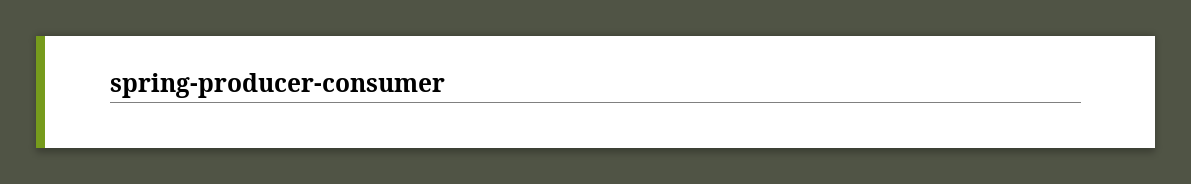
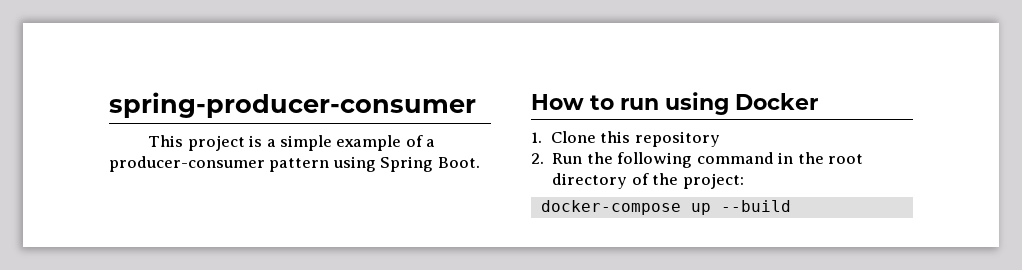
+ This project is a simple example of a producer-consumer pattern using Spring Boot.
+ How to run using Docker
+ 1. Clone this repository
+ 2. Run the following command in the root directory of the project:
+ docker-compose up --build

